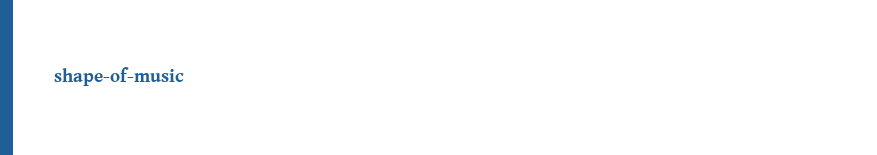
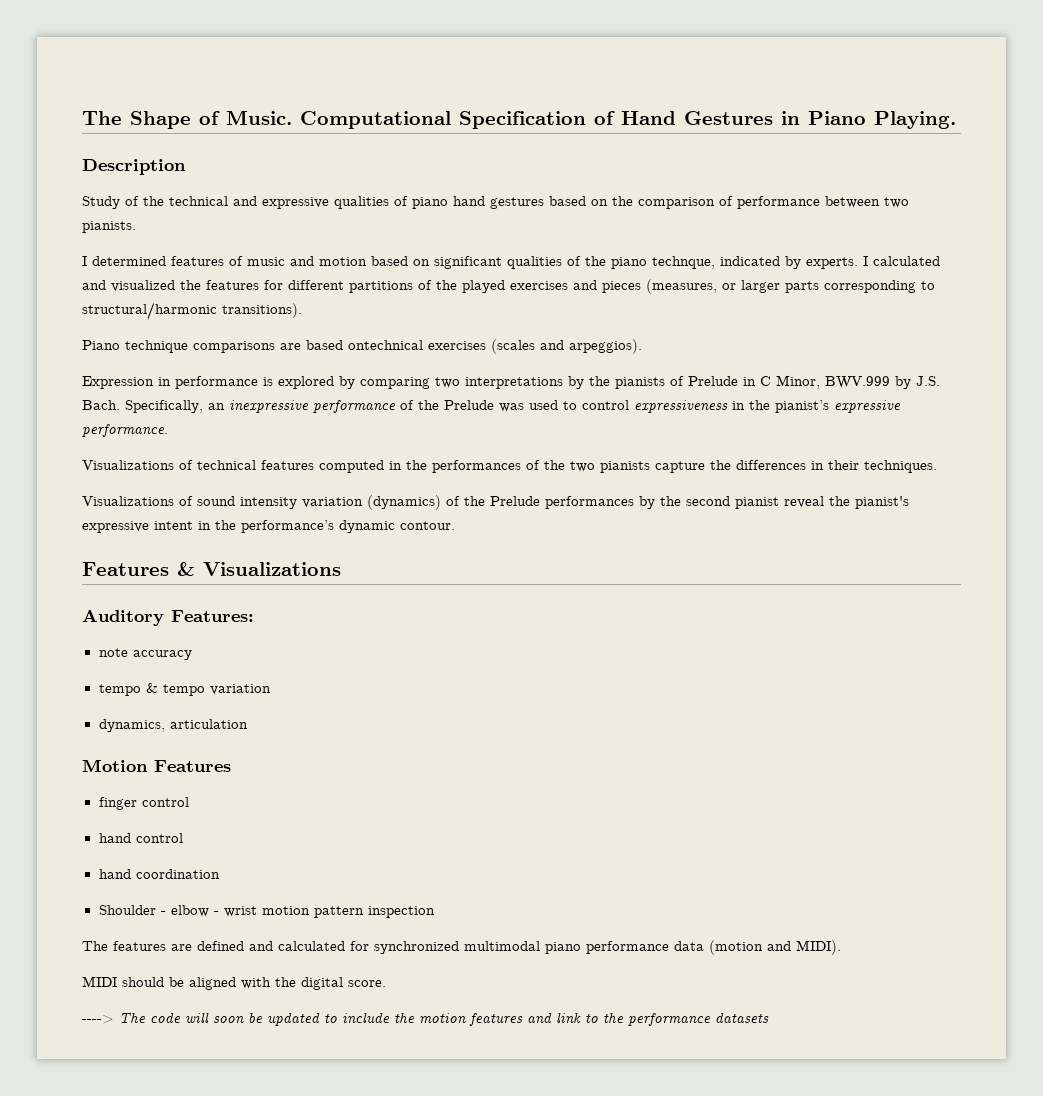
- shape-of-music
+ The Shape of Music. Computational Specification of Hand Gestures in Piano Playing.
+ Description
+ Study of the technical and expressive qualities of piano hand gestures based on the comparison of performance between two pianists.
+ I determined features of music and motion based on significant qualities of the piano technque, indicated by experts. I calculated and visualized the features for different partitions of the played exercises and pieces (measures, or larger parts corresponding to structural/harmonic transitions).
+ Piano technique comparisons are based ontechnical exercises (scales and arpeggios).
+ Expression in performance is explored by comparing two interpretations by the pianists of Prelude in C Minor, BWV.999 by J.S. Bach. Specifically, an inexpressive performance of the Prelude was used to control expressiveness in the pianist’s expressive performance.
+ Visualizations of technical features computed in the performances of the two pianists capture the differences in their techniques.
+ Visualizations of sound intensity variation (dynamics) of the Prelude performances by the second pianist reveal the pianist's expressive intent in the performance’s dynamic contour.
+ Features & Visualizations
+ Auditory Features:
+ note accuracy
+ tempo & tempo variation
+ dynamics, articulation
+ Motion Features
+ finger control
+ hand control
+ hand coordination
+ Shoulder - elbow - wrist motion pattern inspection
+ The features are defined and calculated for synchronized multimodal piano performance data (motion and MIDI).
+ MIDI should be aligned with the digital score.
+ ----> The code will soon be updated to include the motion features and link to the performance datasets

